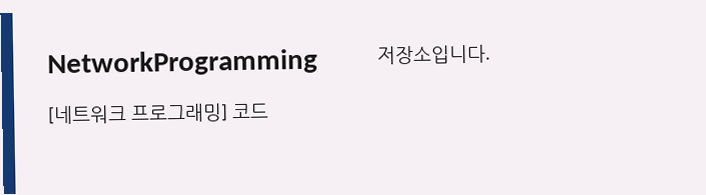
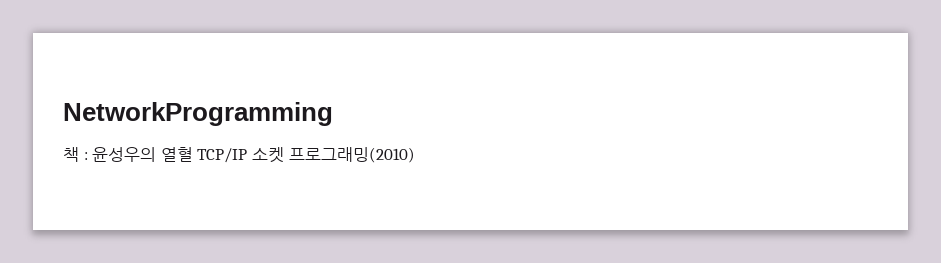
- [네트워크 프로그래밍] 코드 저장소입니다.
+ 책 : 윤성우의 열혈 TCP/IP 소켓 프로그래밍(2010)

